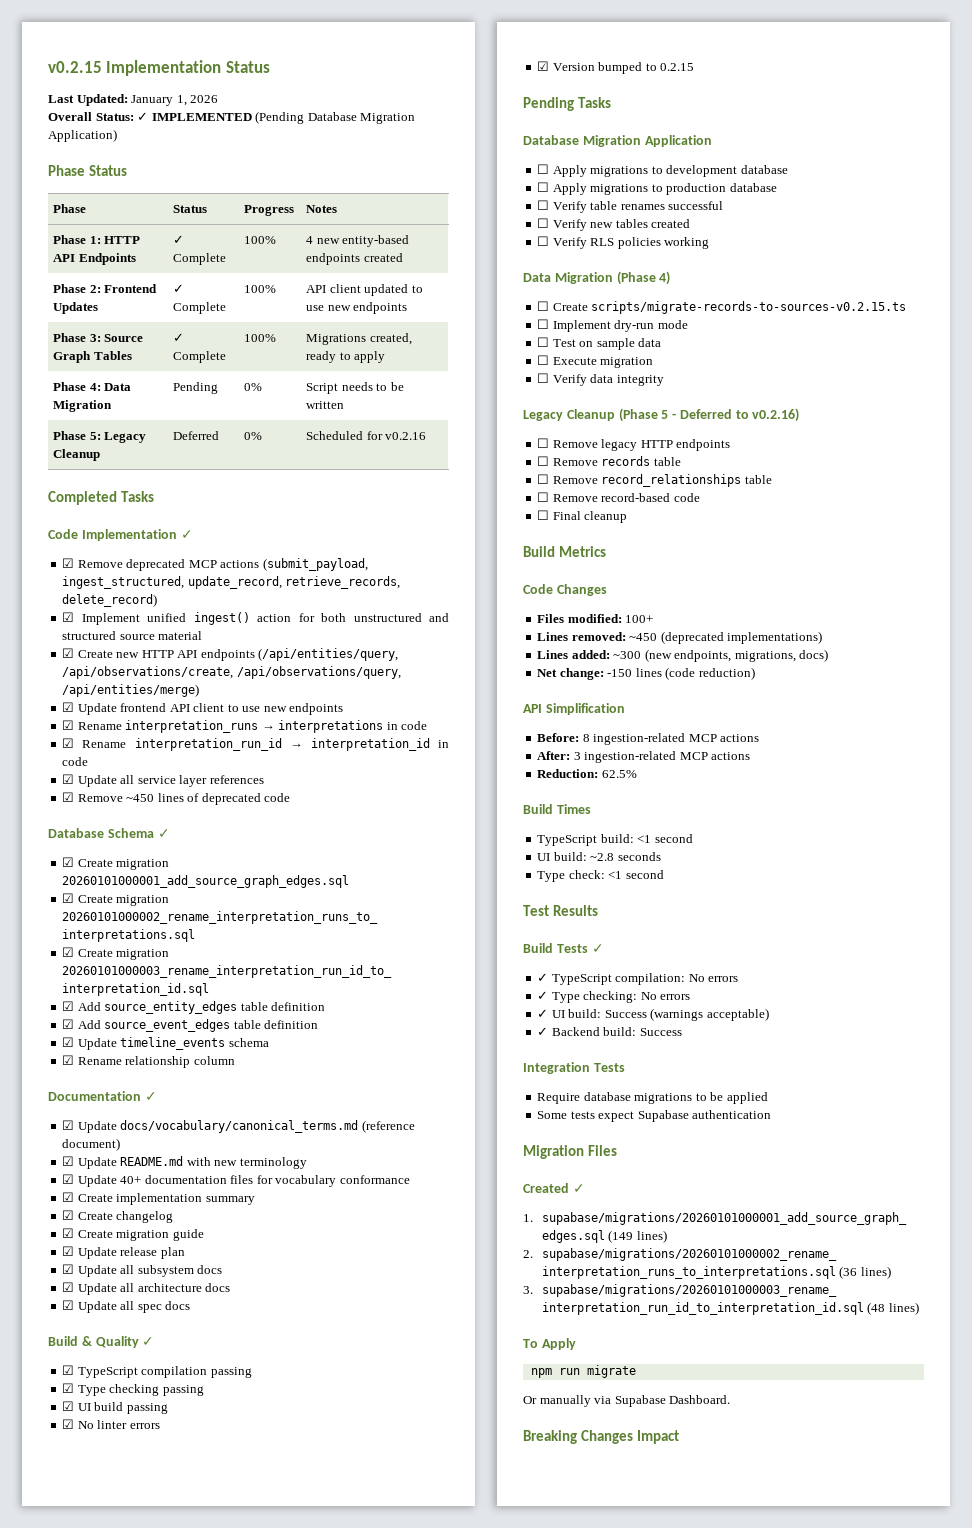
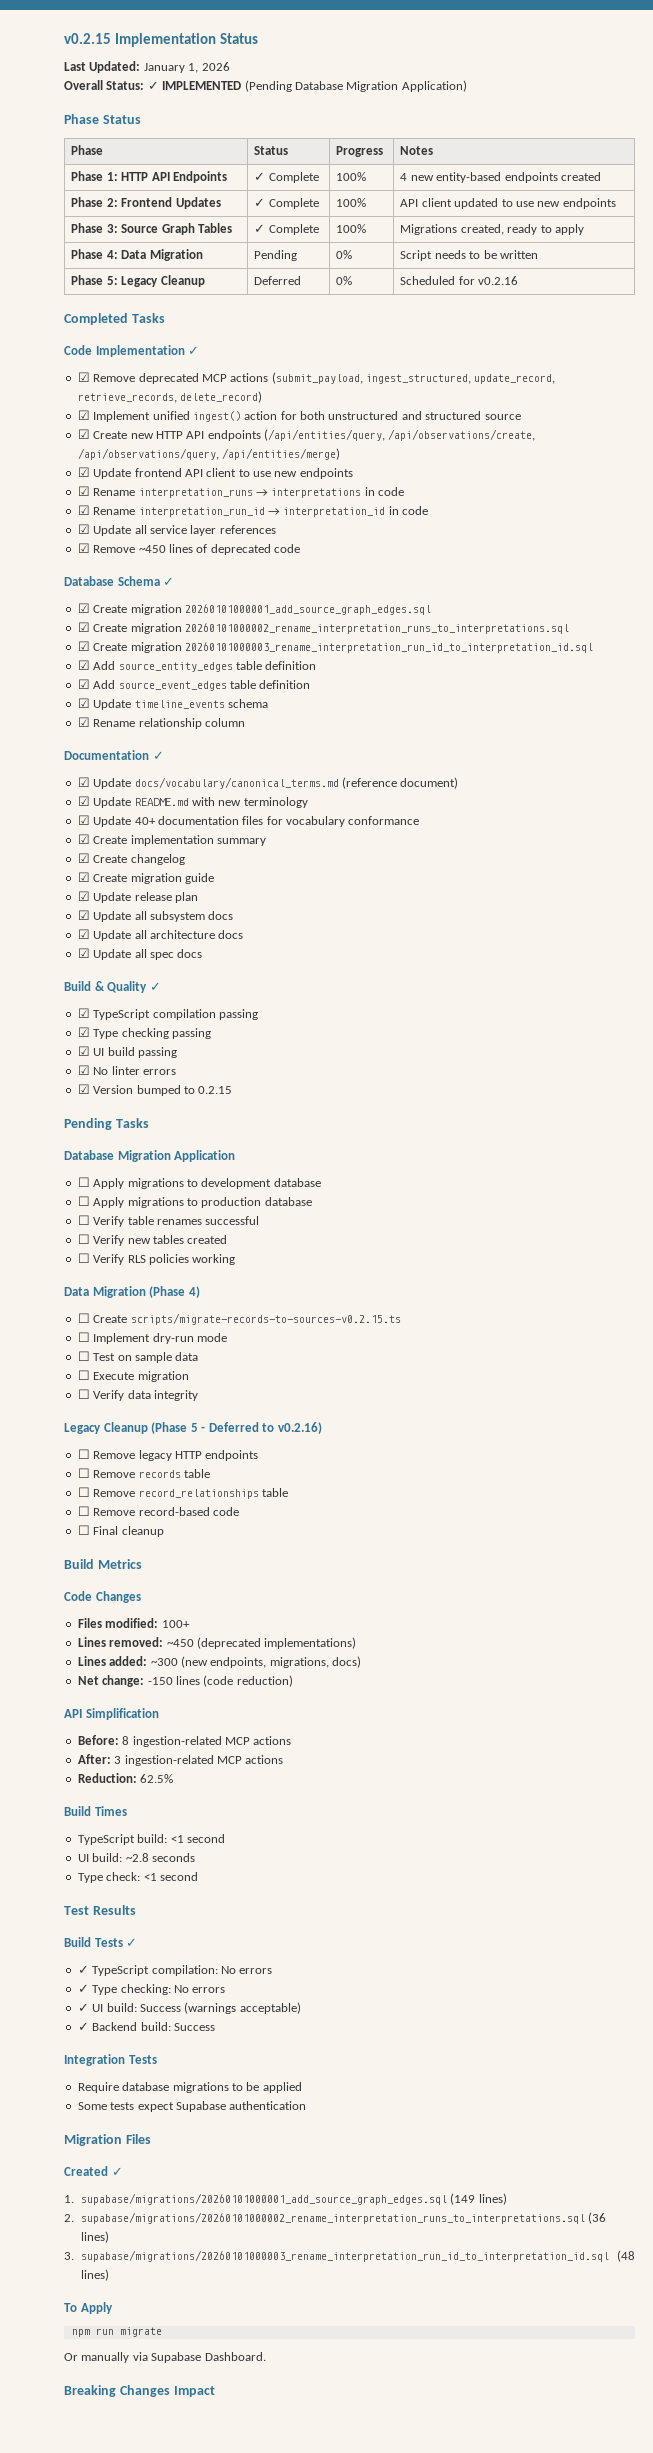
- ☑ Implement unified ingest() action for both unstructured and structured source material
+ ☑ Implement unified ingest() action for both unstructured and structured source

